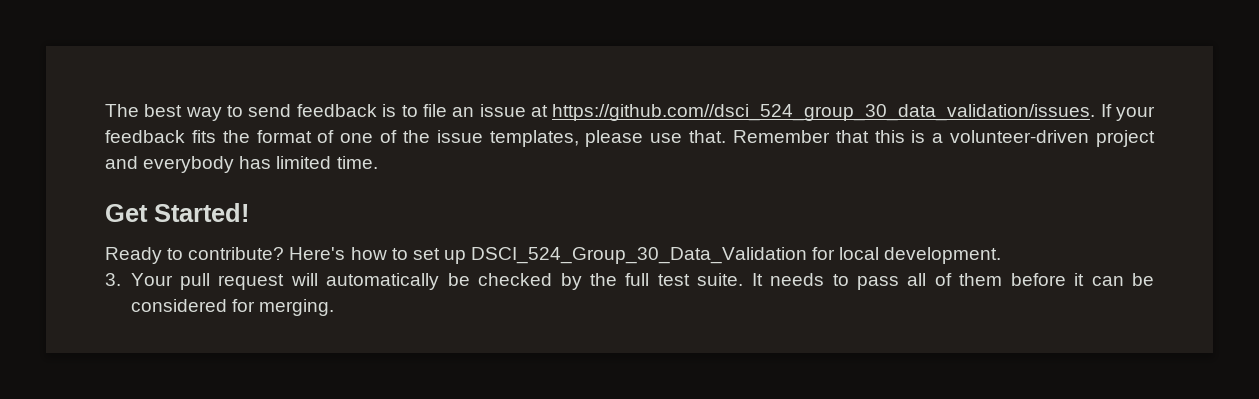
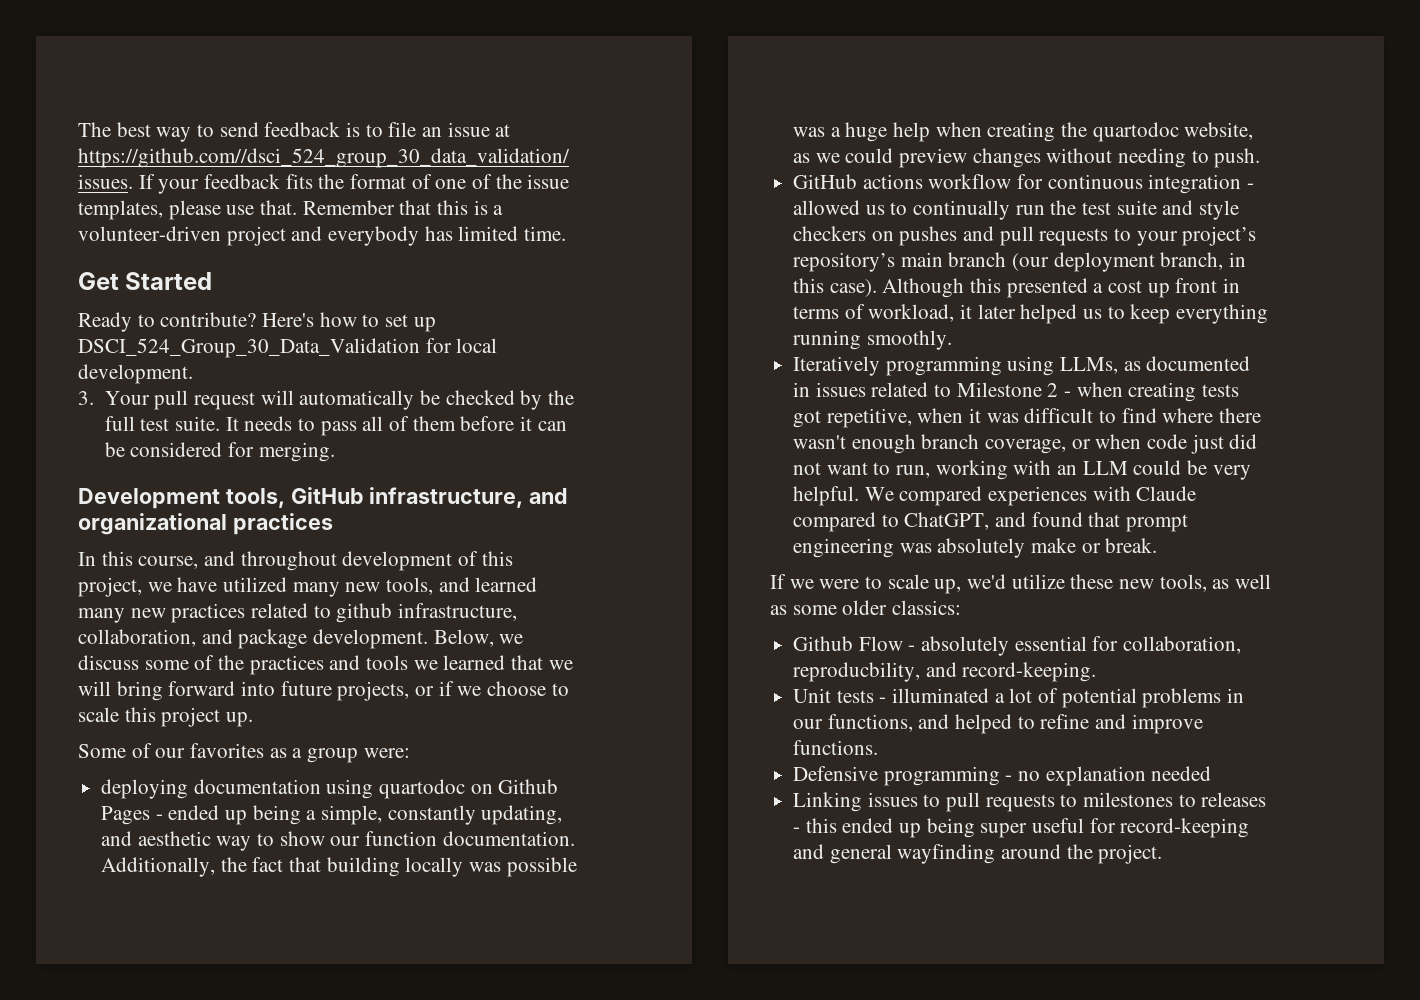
- Get Started!
+ Get Started
+ Development tools, GitHub infrastructure, and organizational practices
+ In this course, and throughout development of this project, we have utilized many new tools, and learned many new practices related to github infrastructure, collaboration, and package development. Below, we discuss some of the practices and tools we learned that we will bring forward into future projects, or if we choose to scale this project up.
+ Some of our favorites as a group were:
+ deploying documentation using quartodoc on Github Pages - ended up being a simple, constantly updating, and aesthetic way to show our function documentation. Additionally, the fact that building locally was possible was a huge help when creating the quartodoc website, as we could preview changes without needing to push.
+ GitHub actions workflow for continuous integration - allowed us to continually run the test suite and style checkers on pushes and pull requests to your project’s repository’s main branch (our deployment branch, in this case). Although this presented a cost up front in terms of workload, it later helped us to keep everything running smoothly.
+ Iteratively programming using LLMs, as documented in issues related to Milestone 2 - when creating tests got repetitive, when it was difficult to find where there wasn't enough branch coverage, or when code just did not want to run, working with an LLM could be very helpful. We compared experiences with Claude compared to ChatGPT, and found that prompt engineering was absolutely make or break.
+ If we were to scale up, we'd utilize these new tools, as well as some older classics:
+ Github Flow - absolutely essential for collaboration, reproducbility, and record-keeping.
+ Unit tests - illuminated a lot of potential problems in our functions, and helped to refine and improve functions.
+ Defensive programming - no explanation needed
+ Linking issues to pull requests to milestones to releases - this ended up being super useful for record-keeping and general wayfinding around the project.

